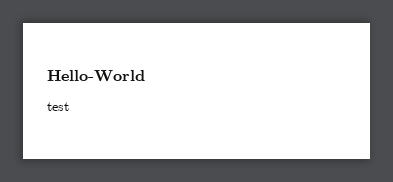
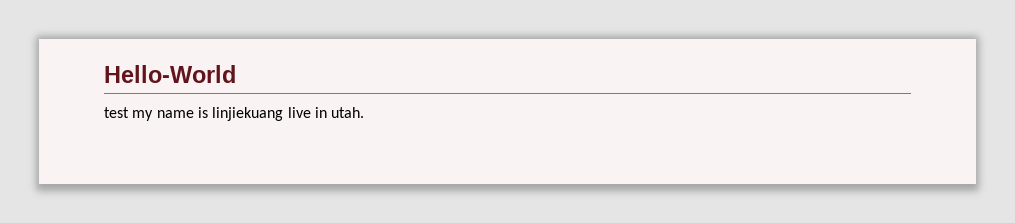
- test
+ test my name is linjiekuang live in utah.

